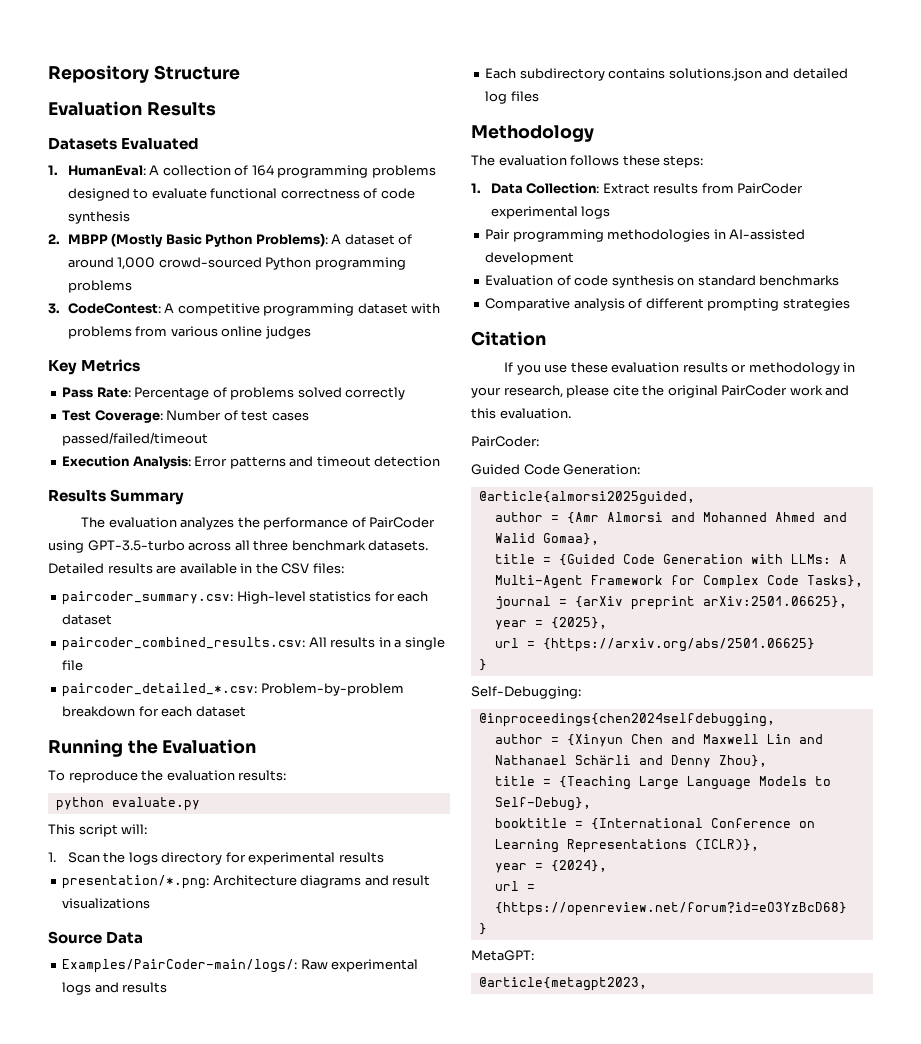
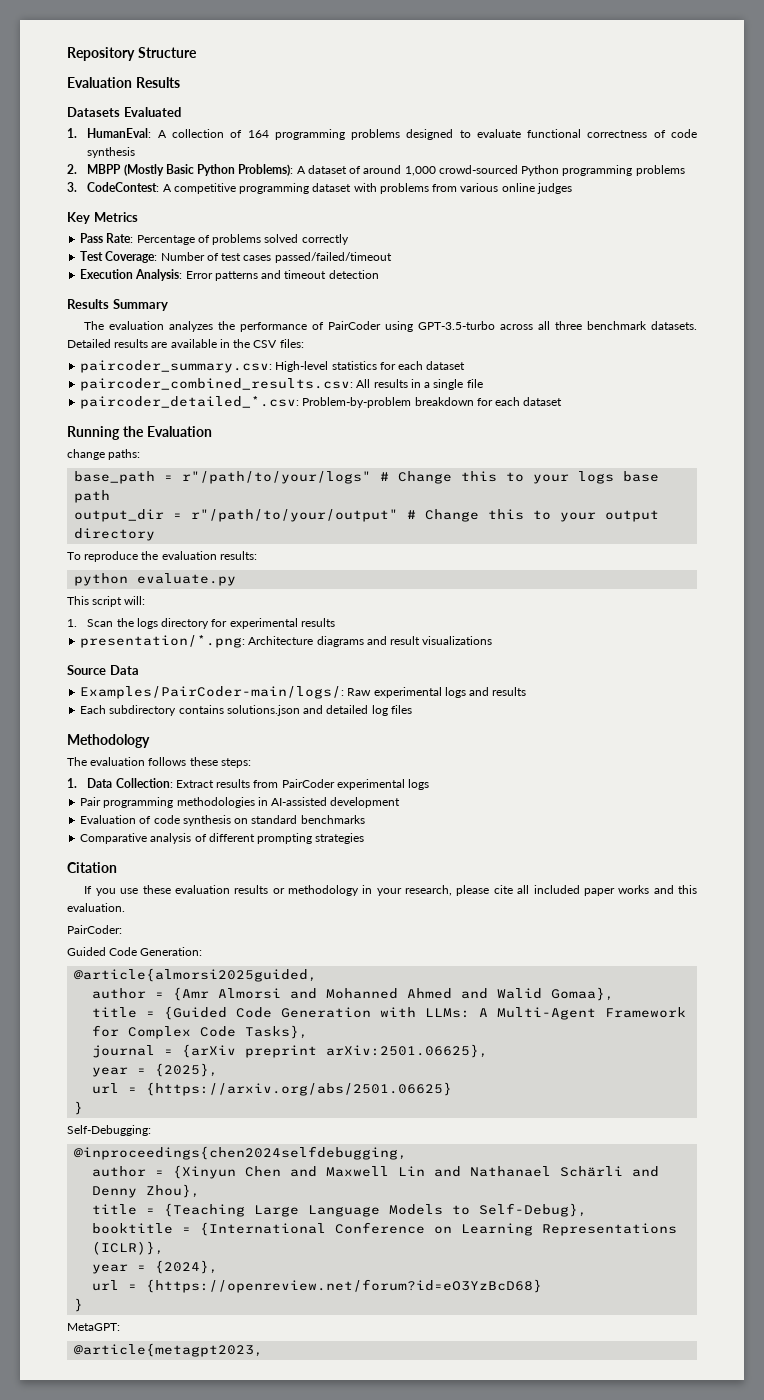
+ change paths:
+ base_path = r"/path/to/your/logs" # Change this to your logs base path
+ output_dir = r"/path/to/your/output" # Change this to your output directory
- If you use these evaluation results or methodology in your research, please cite the original PairCoder work and this evaluation.
+ If you use these evaluation results or methodology in your research, please cite all included paper works and this evaluation.

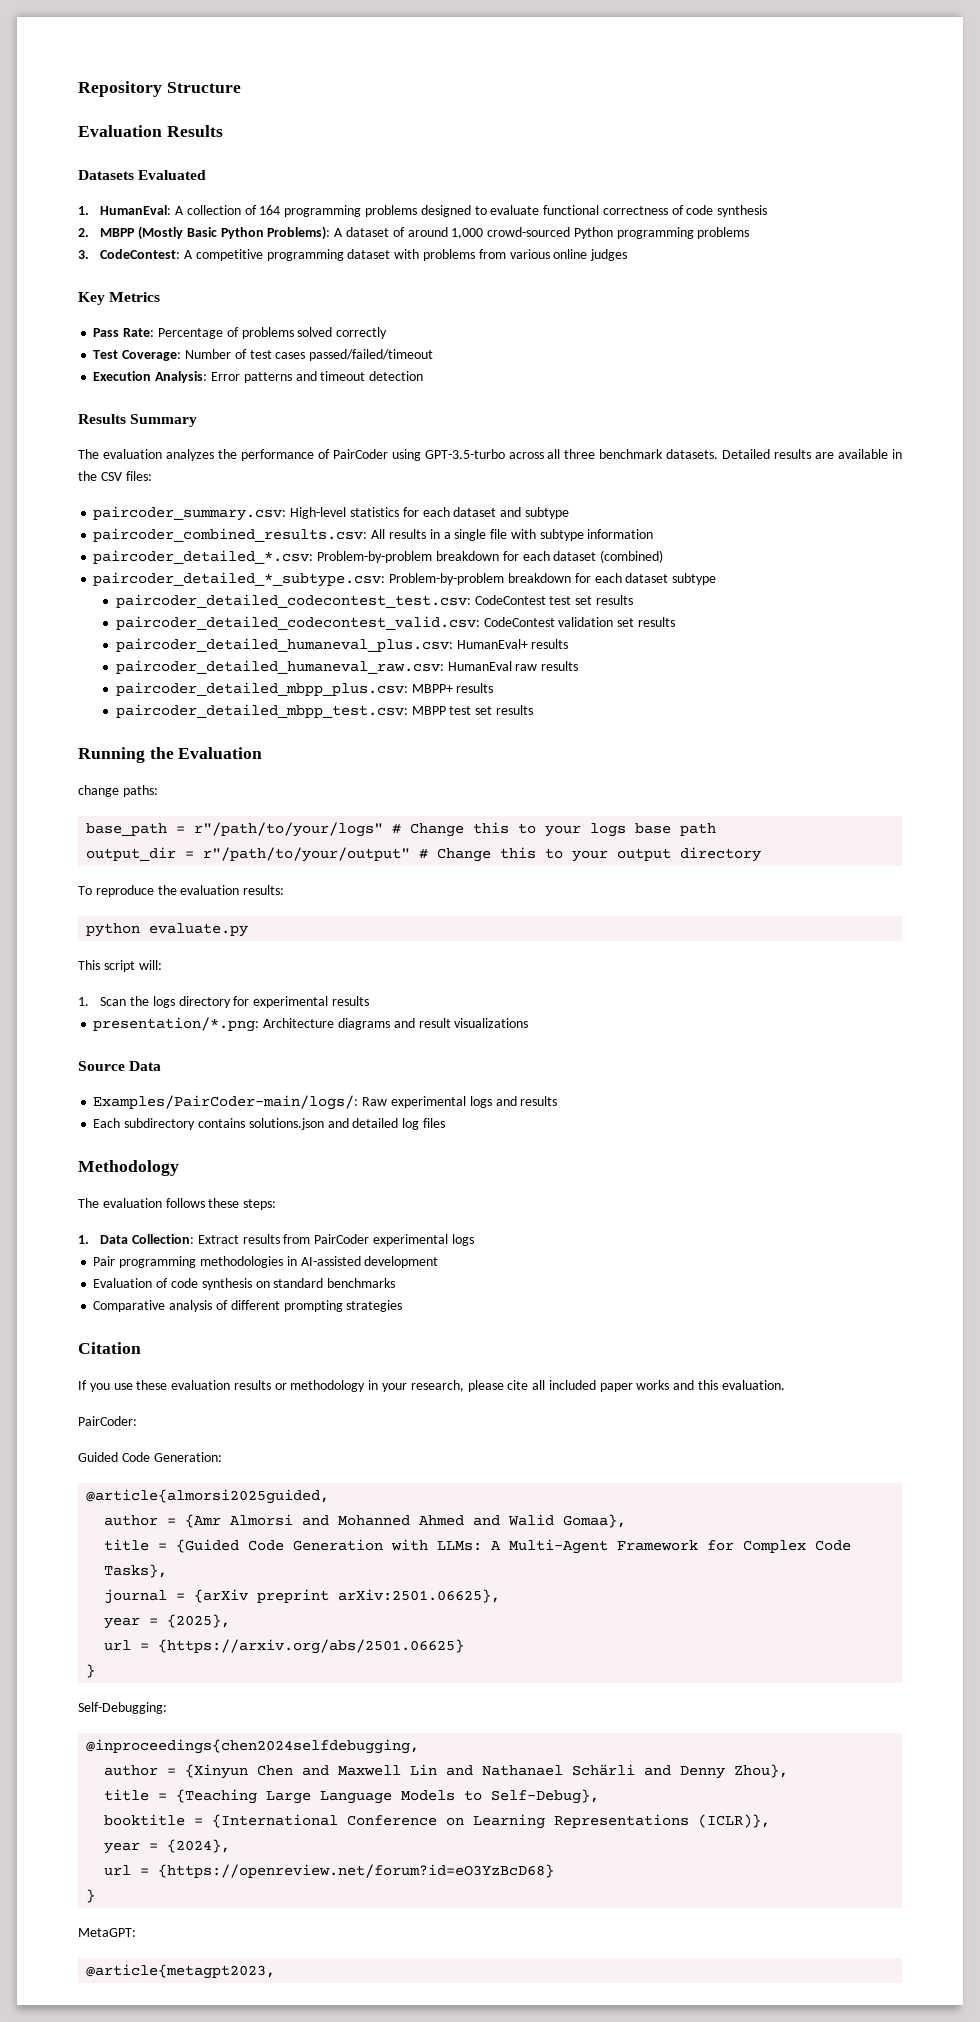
- paircoder_summary.csv: High-level statistics for each dataset
+ paircoder_summary.csv: High-level statistics for each dataset and subtype
- paircoder_combined_results.csv: All results in a single file
+ paircoder_combined_results.csv: All results in a single file with subtype information
- paircoder_detailed_*.csv: Problem-by-problem breakdown for each dataset
+ paircoder_detailed_*.csv: Problem-by-problem breakdown for each dataset (combined)
+ paircoder_detailed_*_subtype.csv: Problem-by-problem breakdown for each dataset subtype
+ paircoder_detailed_codecontest_test.csv: CodeContest test set results
+ paircoder_detailed_codecontest_valid.csv: CodeContest validation set results
+ paircoder_detailed_humaneval_plus.csv: HumanEval+ results
+ paircoder_detailed_humaneval_raw.csv: HumanEval raw results
+ paircoder_detailed_mbpp_plus.csv: MBPP+ results
+ paircoder_detailed_mbpp_test.csv: MBPP test set results

